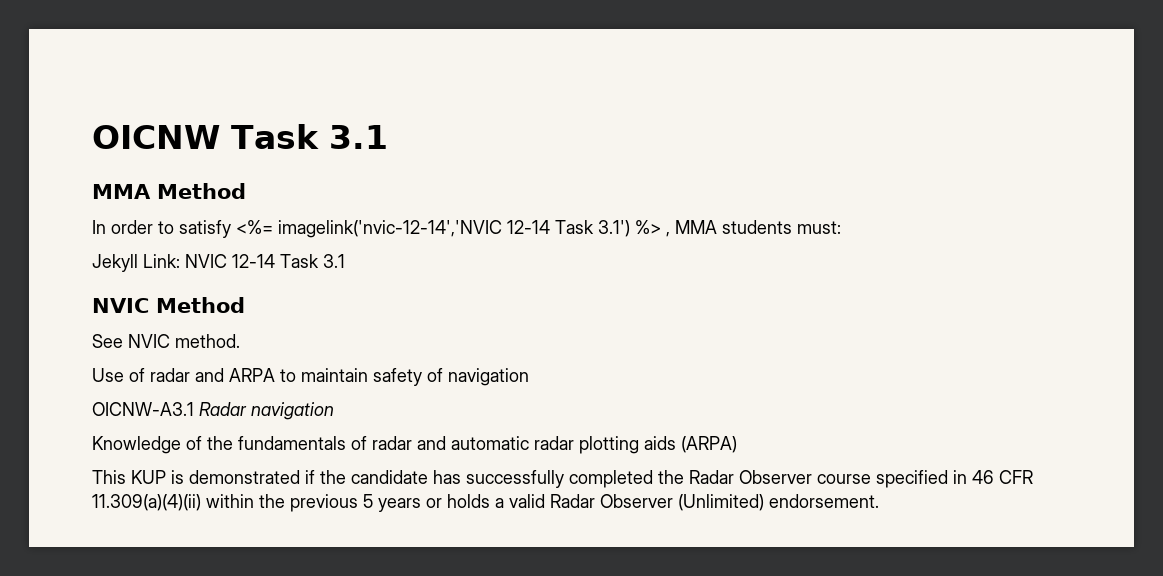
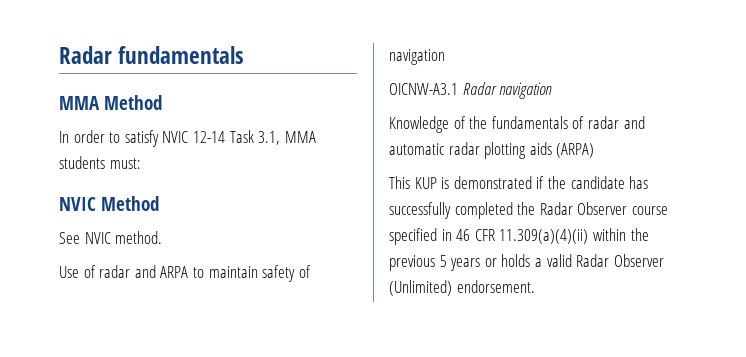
- OICNW Task 3.1
+ Radar fundamentals
- In order to satisfy <%= imagelink('nvic-12-14','NVIC 12-14 Task 3.1') %> , MMA students must:
- Jekyll Link: NVIC 12-14 Task 3.1
+ In order to satisfy NVIC 12-14 Task 3.1, MMA students must:

